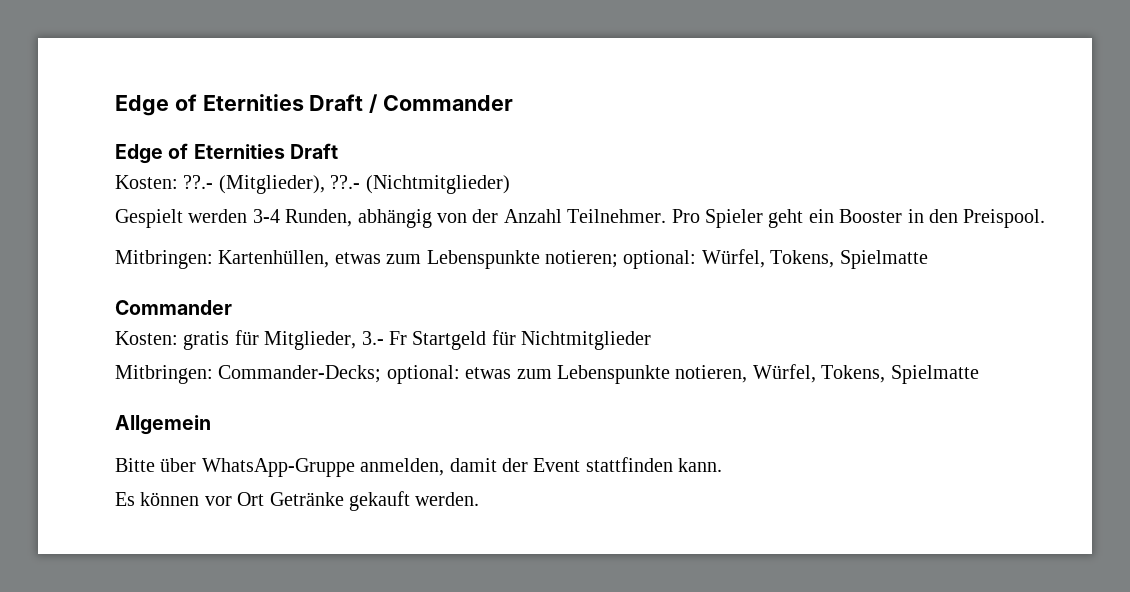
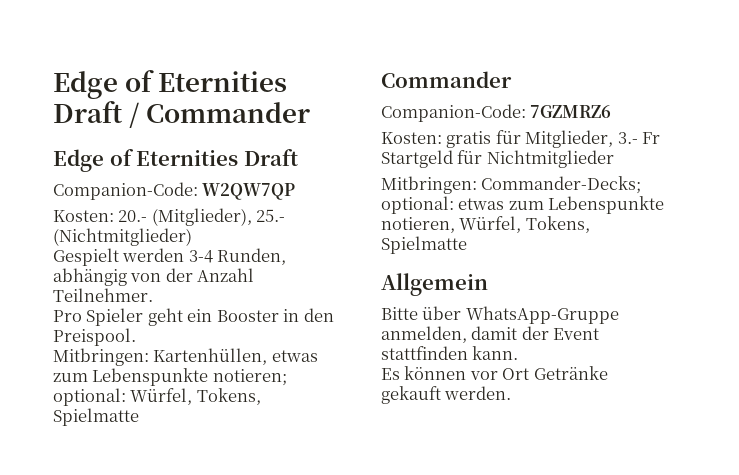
- Kosten: ??.- (Mitglieder), ??.- (Nichtmitglieder)
+ Companion-Code: W2QW7QP
+ Kosten: 20.- (Mitglieder), 25.- (Nichtmitglieder)
- Gespielt werden 3-4 Runden, abhängig von der Anzahl Teilnehmer. Pro Spieler geht ein Booster in den Preispool.
+ Gespielt werden 3-4 Runden, abhängig von der Anzahl Teilnehmer.
+ Pro Spieler geht ein Booster in den Preispool.
+ Companion-Code: 7GZMRZ6

